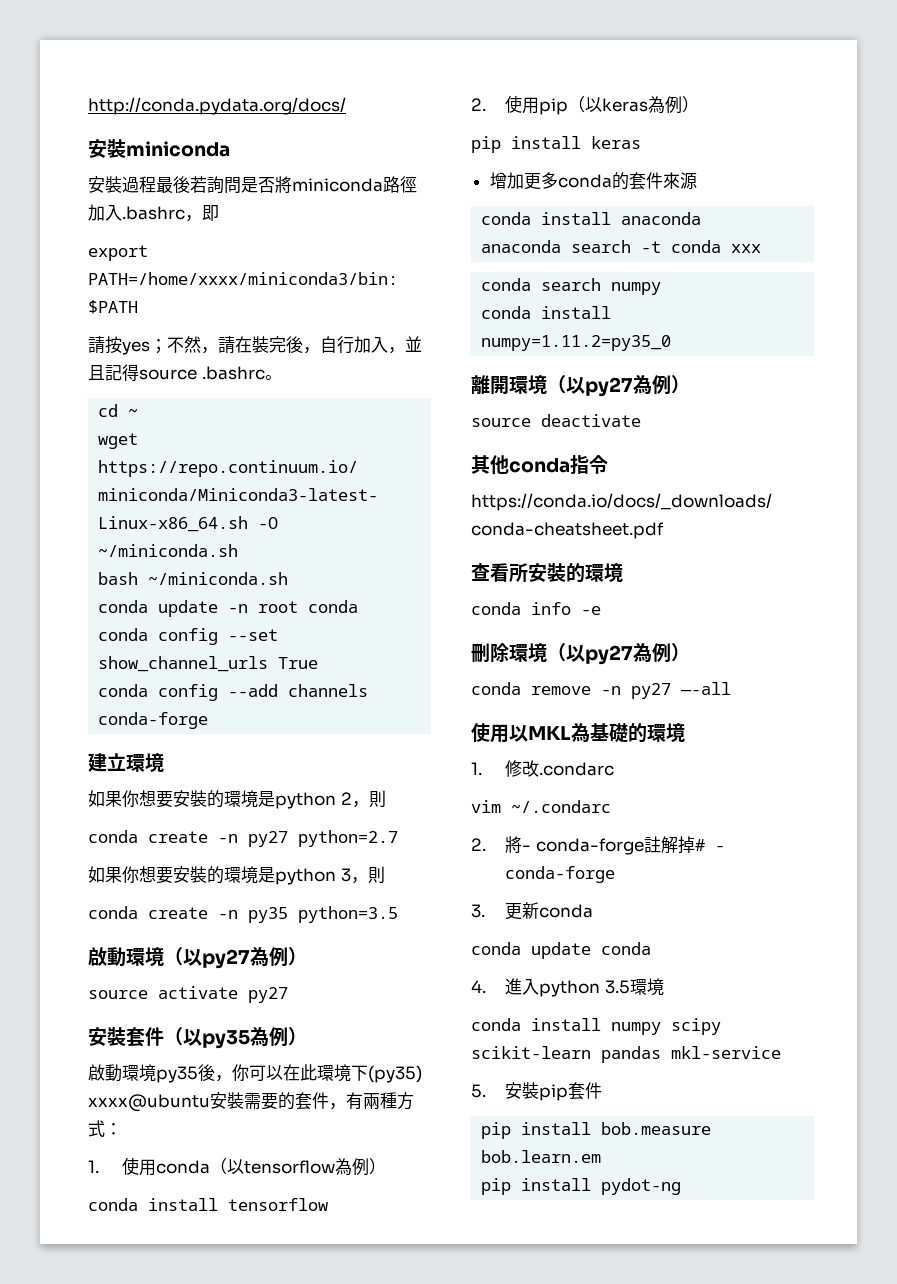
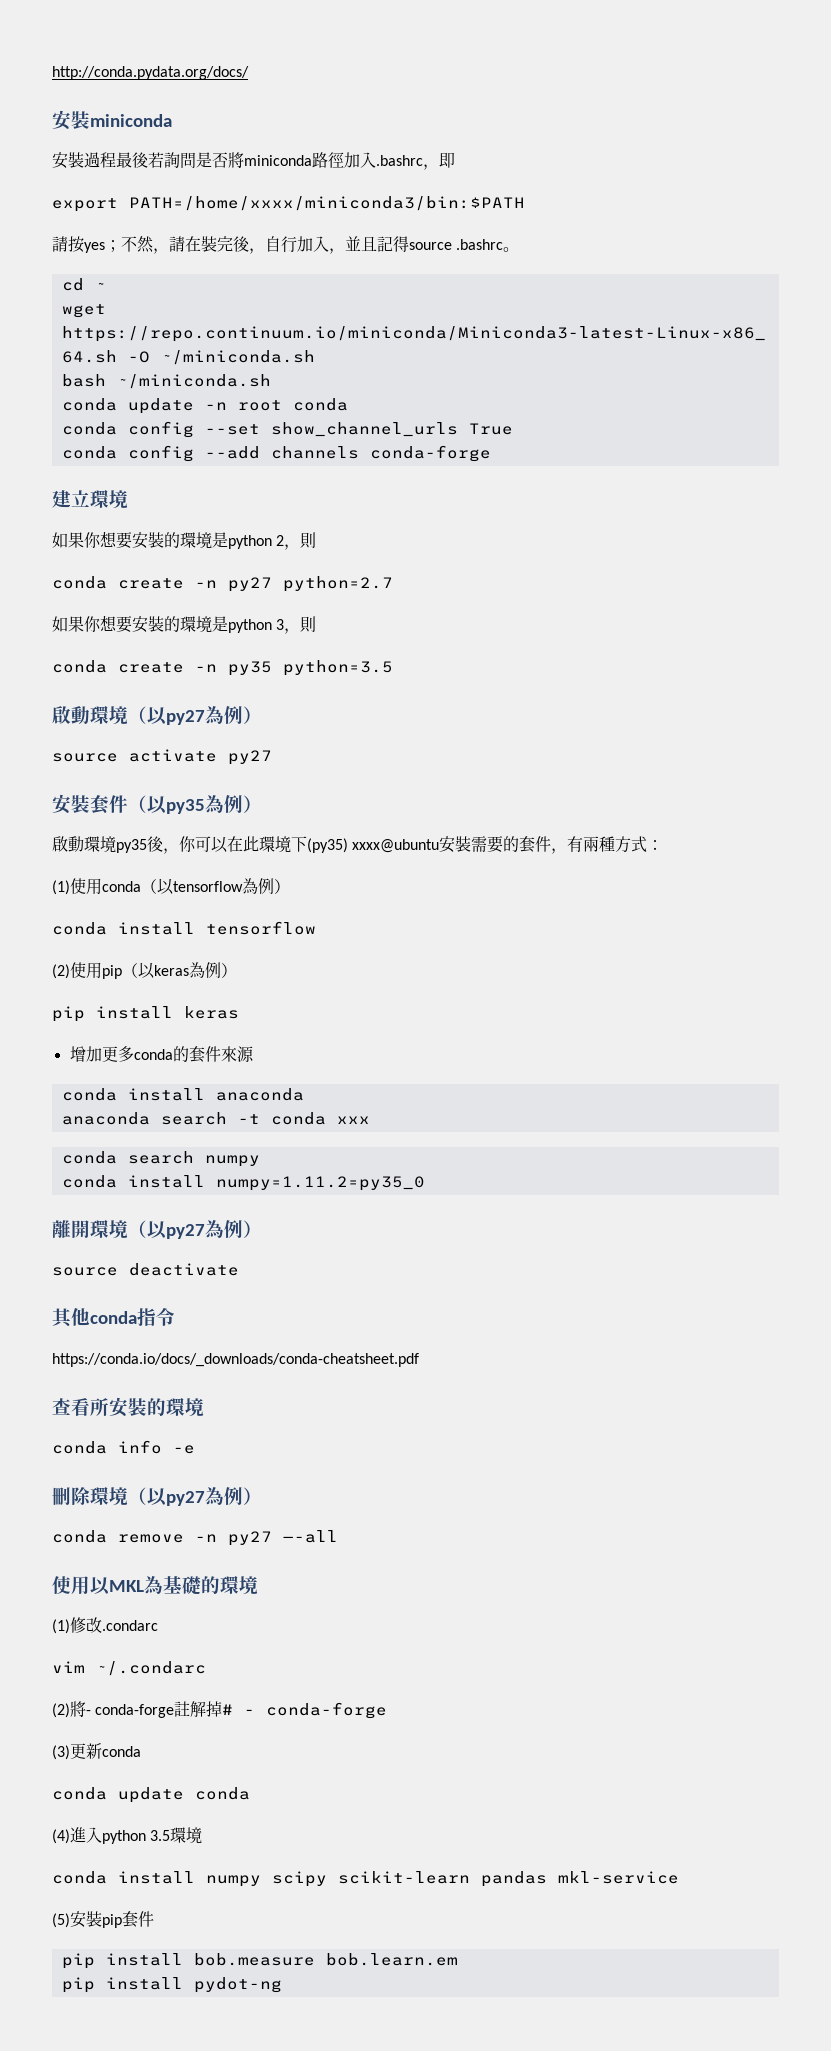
- 1.使用conda（以tensorflow為例）
+ (1)使用conda（以tensorflow為例）
- 2.使用pip（以keras為例）
+ (2)使用pip（以keras為例）
- 1.修改.condarc
+ (1)修改.condarc
- 2.將- conda-forge註解掉# - conda-forge
+ (2)將- conda-forge註解掉# - conda-forge
- 3.更新conda
+ (3)更新conda
- 4.進入python 3.5環境
+ (4)進入python 3.5環境
- 5.安裝pip套件
+ (5)安裝pip套件

